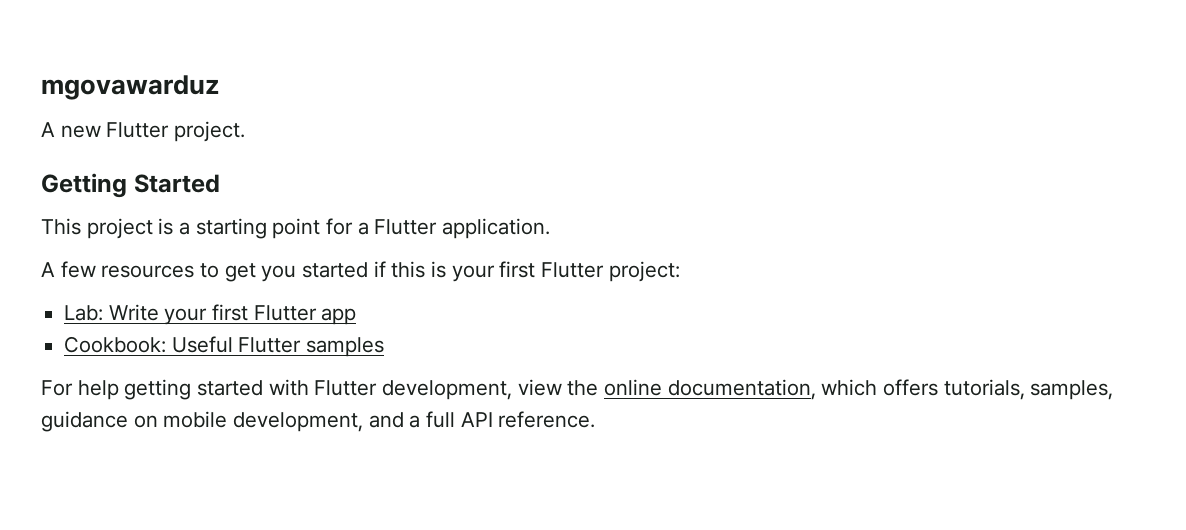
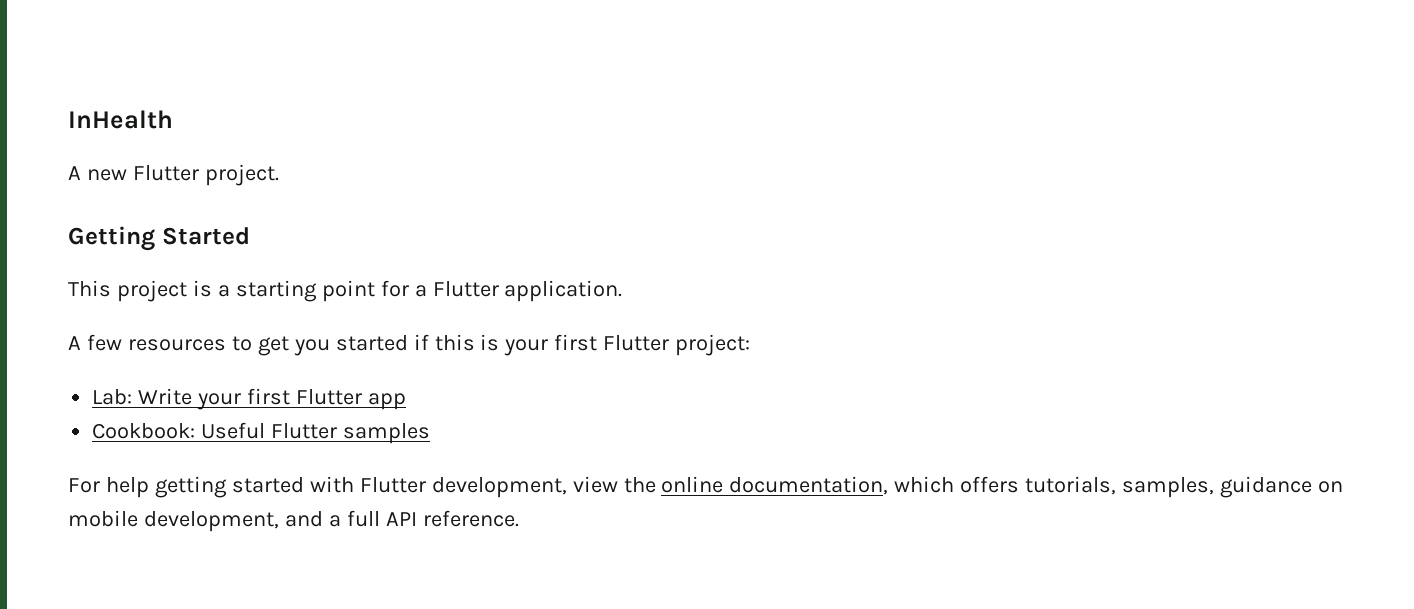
- mgovawarduz
+ InHealth

